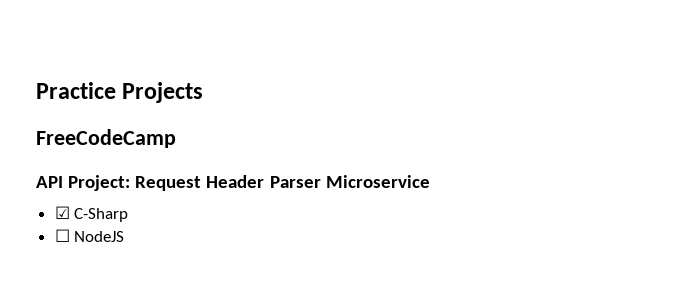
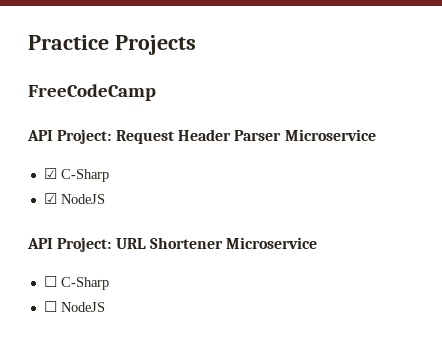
+ ☑ NodeJS
+ API Project: URL Shortener Microservice
+ ☐ C-Sharp

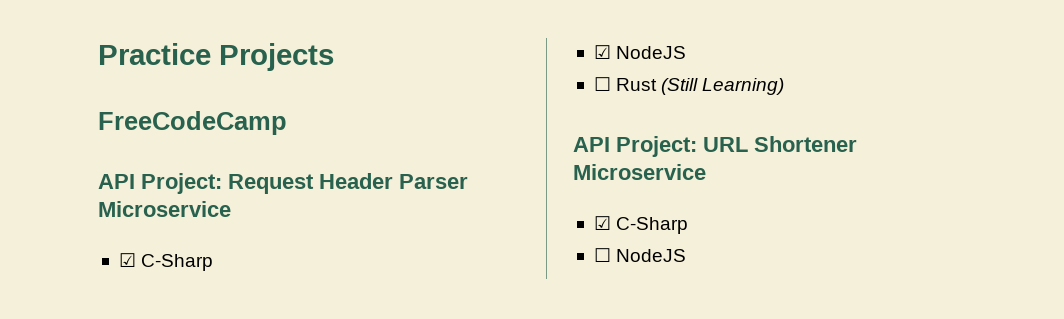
+ ☐ Rust (Still Learning)
  API Project: URL Shortener Microservice
- ☐ C-Sharp
+ ☑ C-Sharp

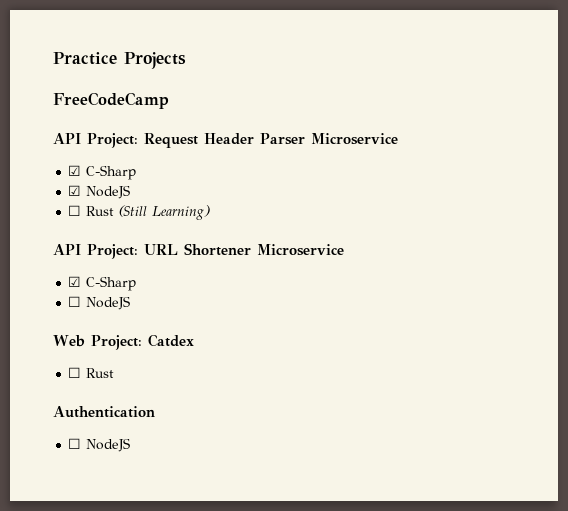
+ Web Project: Catdex
+ ☐ Rust
+ Authentication
+ ☐ NodeJS

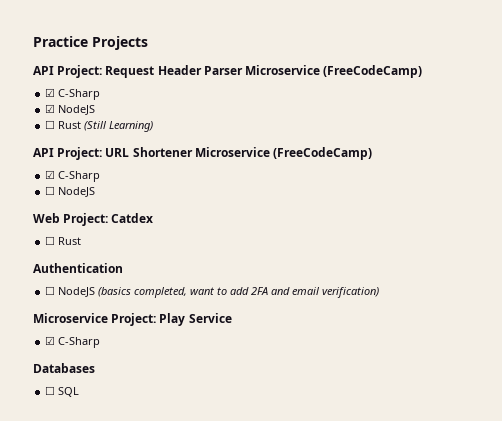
- FreeCodeCamp
- API Project: Request Header Parser Microservice
+ API Project: Request Header Parser Microservice (FreeCodeCamp)
- API Project: URL Shortener Microservice
+ API Project: URL Shortener Microservice (FreeCodeCamp)
  Authentication
- ☐ NodeJS
+ ☐ NodeJS (basics completed, want to add 2FA and email verification)
+ Microservice Project: Play Service
+ ☑ C-Sharp
+ Databases
+ ☐ SQL

